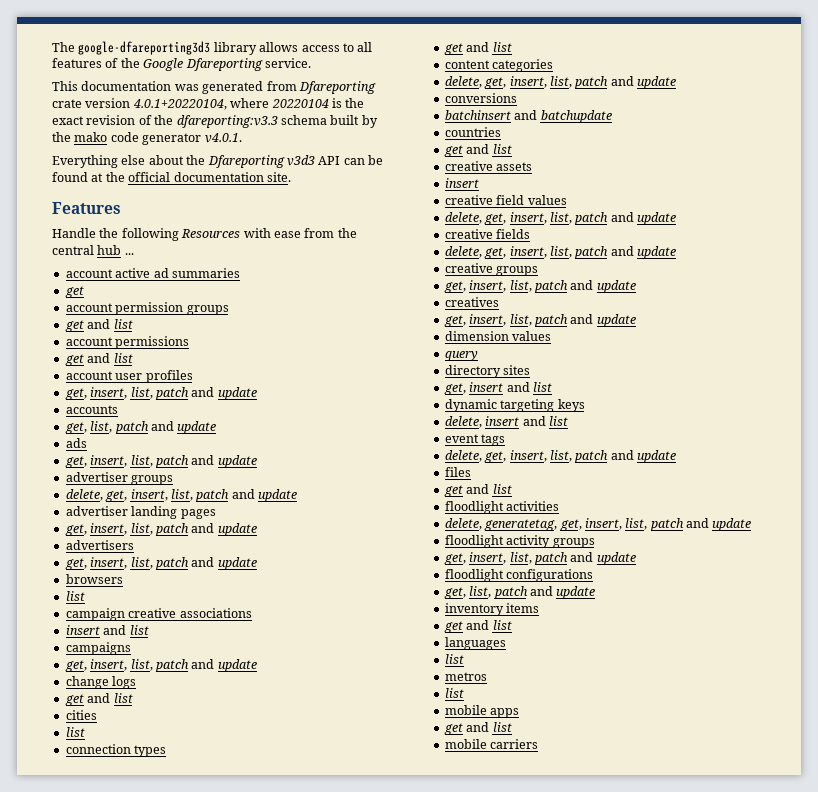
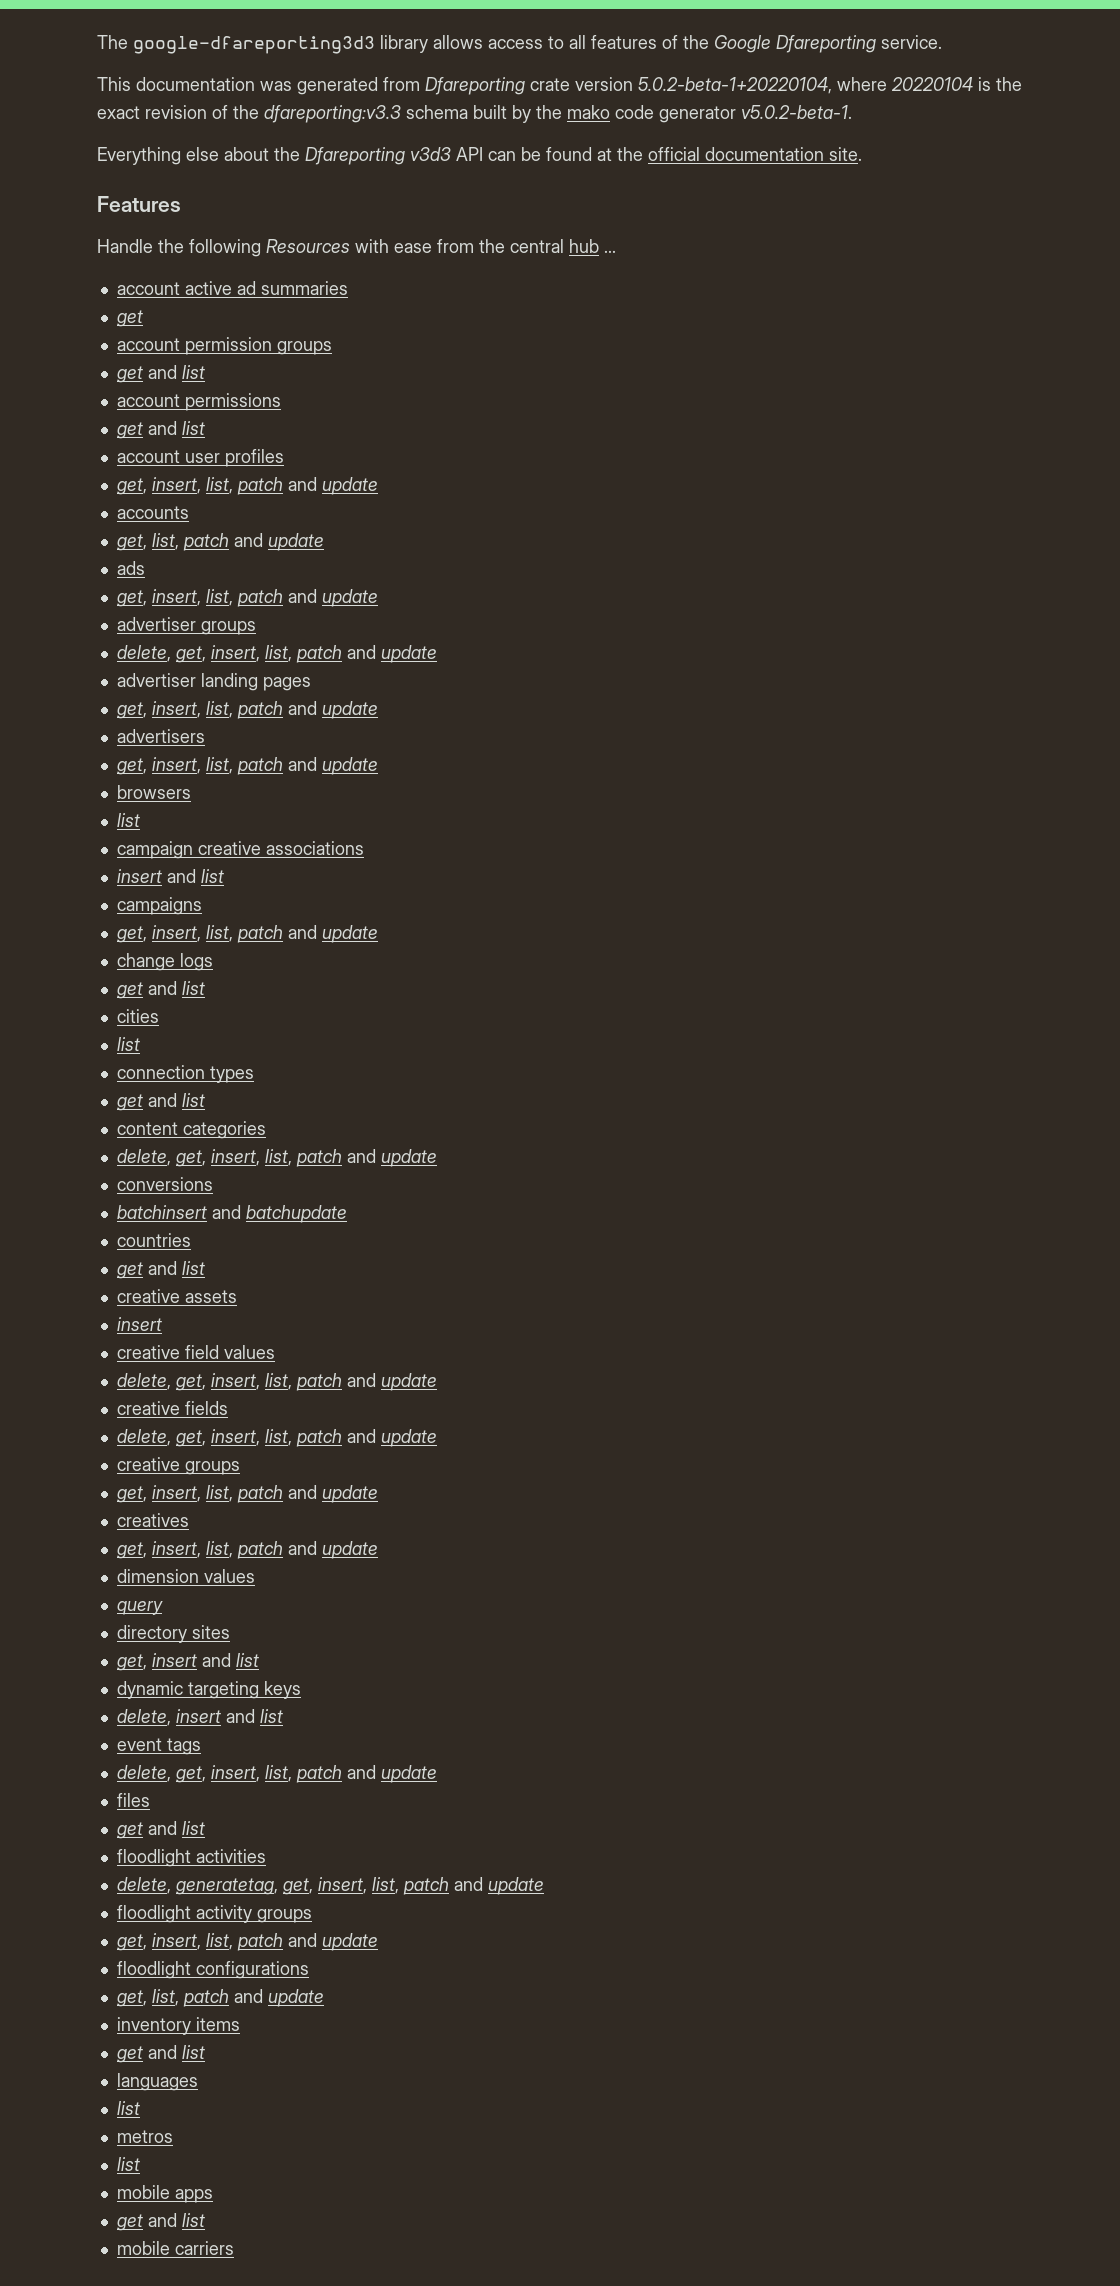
- This documentation was generated from Dfareporting crate version 4.0.1+20220104, where 20220104 is the exact revision of the dfareporting:v3.3 schema built by the mako code generator v4.0.1.
+ This documentation was generated from Dfareporting crate version 5.0.2-beta-1+20220104, where 20220104 is the exact revision of the dfareporting:v3.3 schema built by the mako code generator v5.0.2-beta-1.

